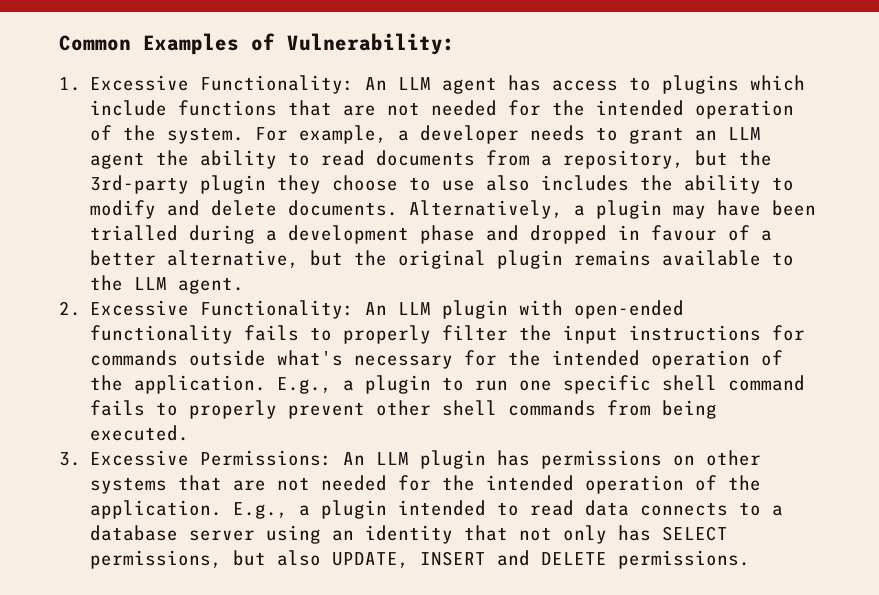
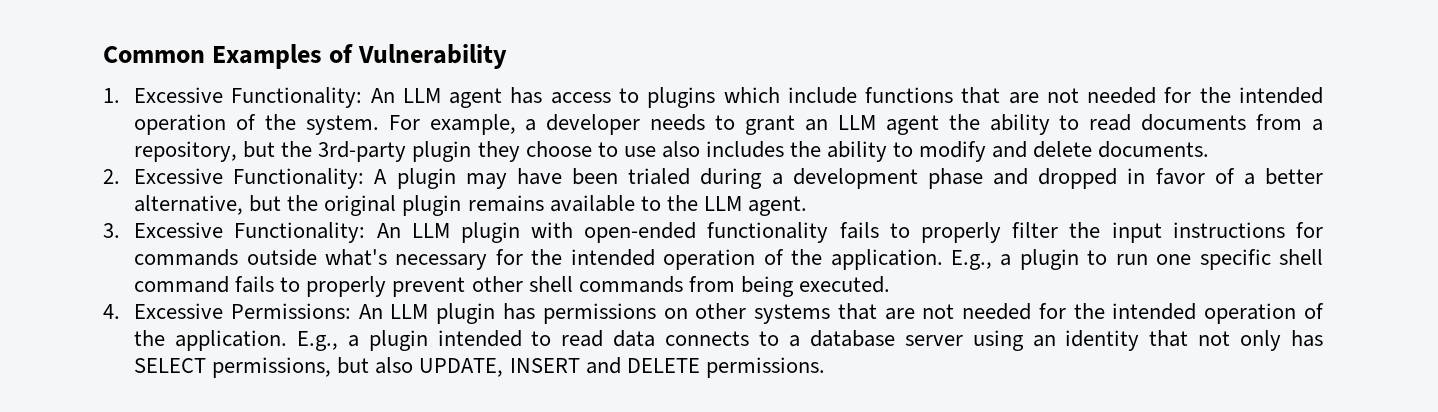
- Common Examples of Vulnerability:
+ Common Examples of Vulnerability
- For example, a developer needs to grant an LLM agent the ability to read documents from a repository, but the 3rd-party plugin they choose to use also includes the ability to modify and delete documents. Alternatively, a plugin may have been trialled during a development phase and dropped in favour of a better alternative, but the original plugin remains available to the LLM agent.
+ For example, a developer needs to grant an LLM agent the ability to read documents from a repository, but the 3rd-party plugin they choose to use also includes the ability to modify and delete documents.
+ 2. Excessive Functionality: A plugin may have been trialed during a development phase and dropped in favor of a better alternative, but the original plugin remains available to the LLM agent.
- 2. Excessive Functionality: An LLM plugin with open-ended functionality fails to properly filter the input instructions for commands outside what's necessary for the intended operation of the application.
+ 3. Excessive Functionality: An LLM plugin with open-ended functionality fails to properly filter the input instructions for commands outside what's necessary for the intended operation of the application.
- 3. Excessive Permissions: An LLM plugin has permissions on other systems that are not needed for the intended operation of the application.
+ 4. Excessive Permissions: An LLM plugin has permissions on other systems that are not needed for the intended operation of the application.

